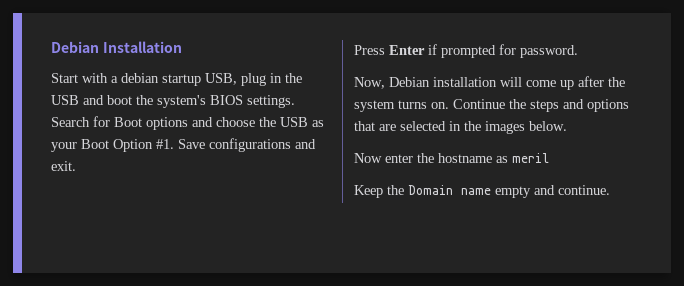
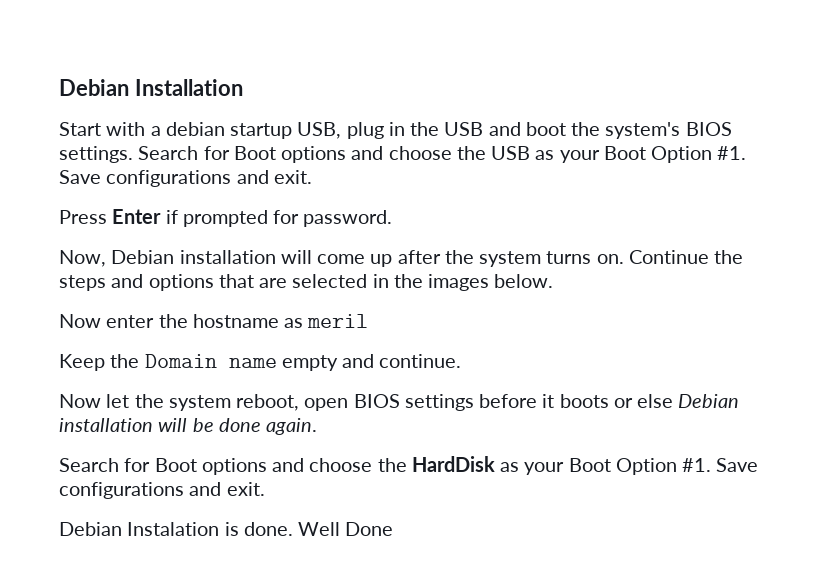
+ Now let the system reboot, open BIOS settings before it boots or else Debian installation will be done again.
+ Search for Boot options and choose the HardDisk as your Boot Option #1. Save configurations and exit.
+ Debian Instalation is done. Well Done

